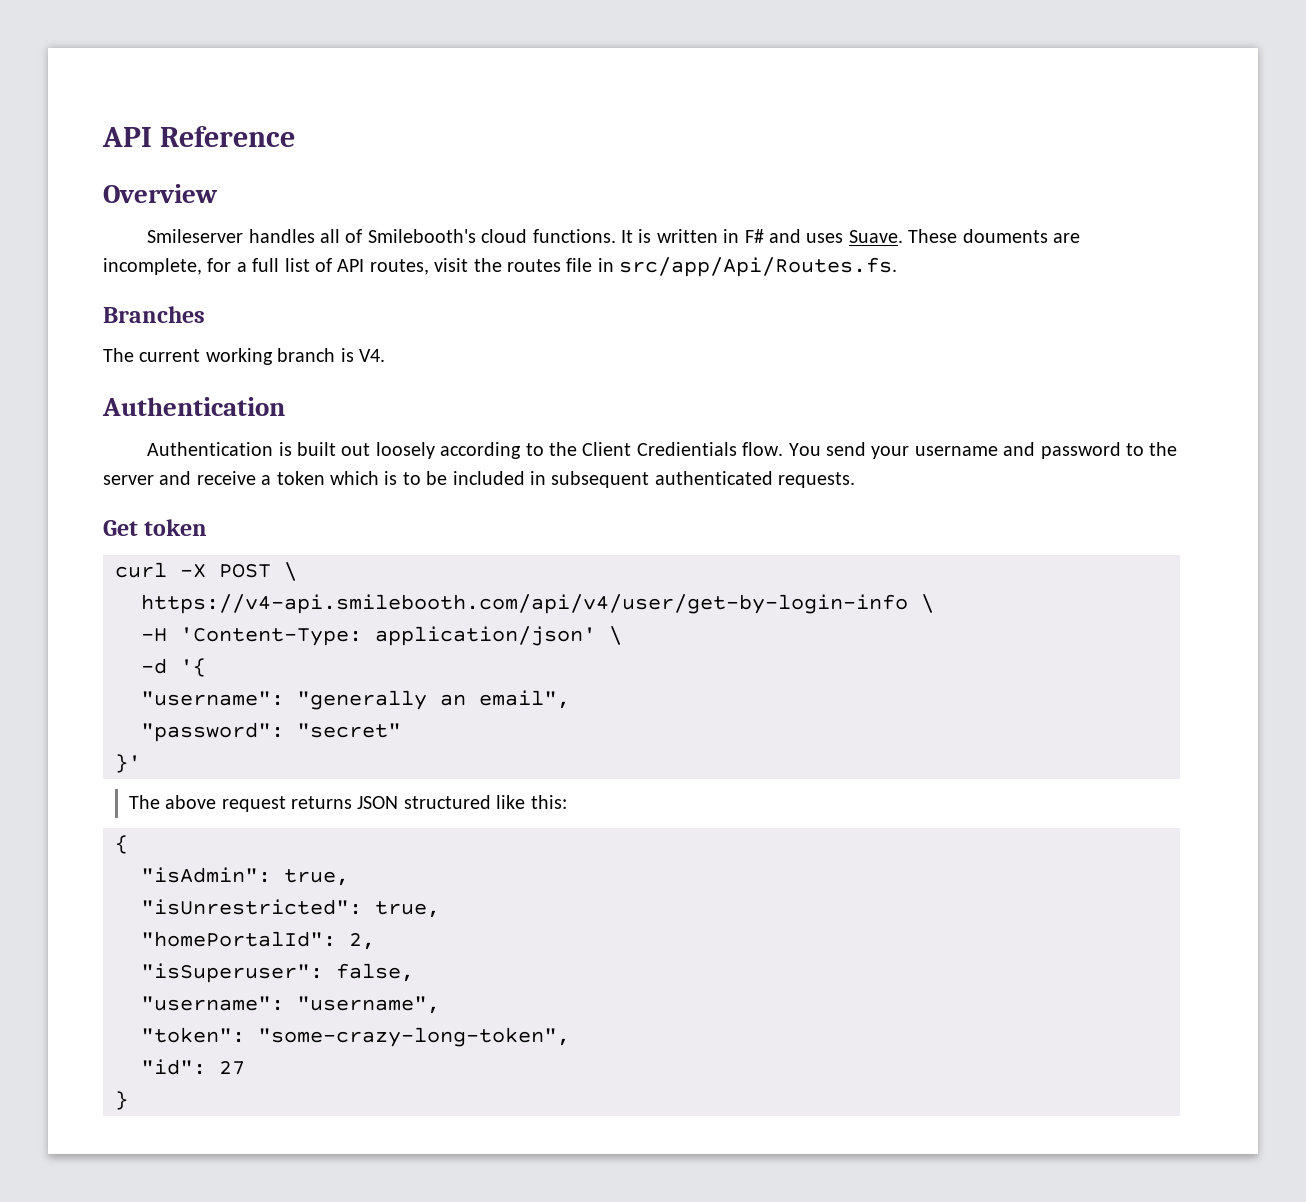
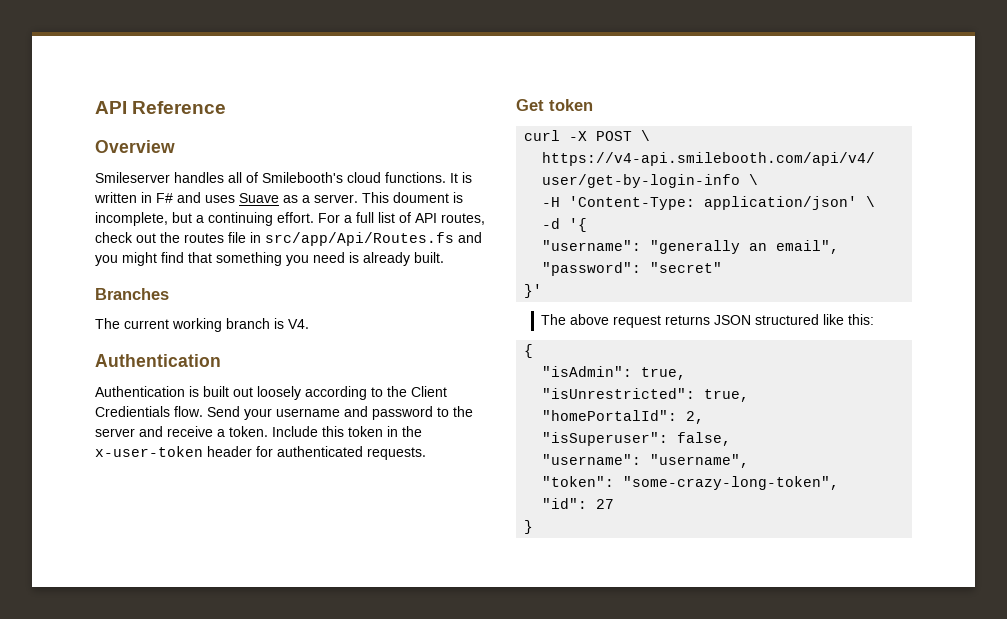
- It is written in F# and uses Suave. These douments are incomplete, for a full list of API routes, visit the routes file in src/app/Api/Routes.fs.
+ It is written in F# and uses Suave as a server. This doument is incomplete, but a continuing effort. For a full list of API routes, check out the routes file in src/app/Api/Routes.fs and you might find that something you need is already built.
- You send your username and password to the server and receive a token which is to be included in subsequent authenticated requests.
+ Send your username and password to the server and receive a token. Include this token in the x-user-token header for authenticated requests.

